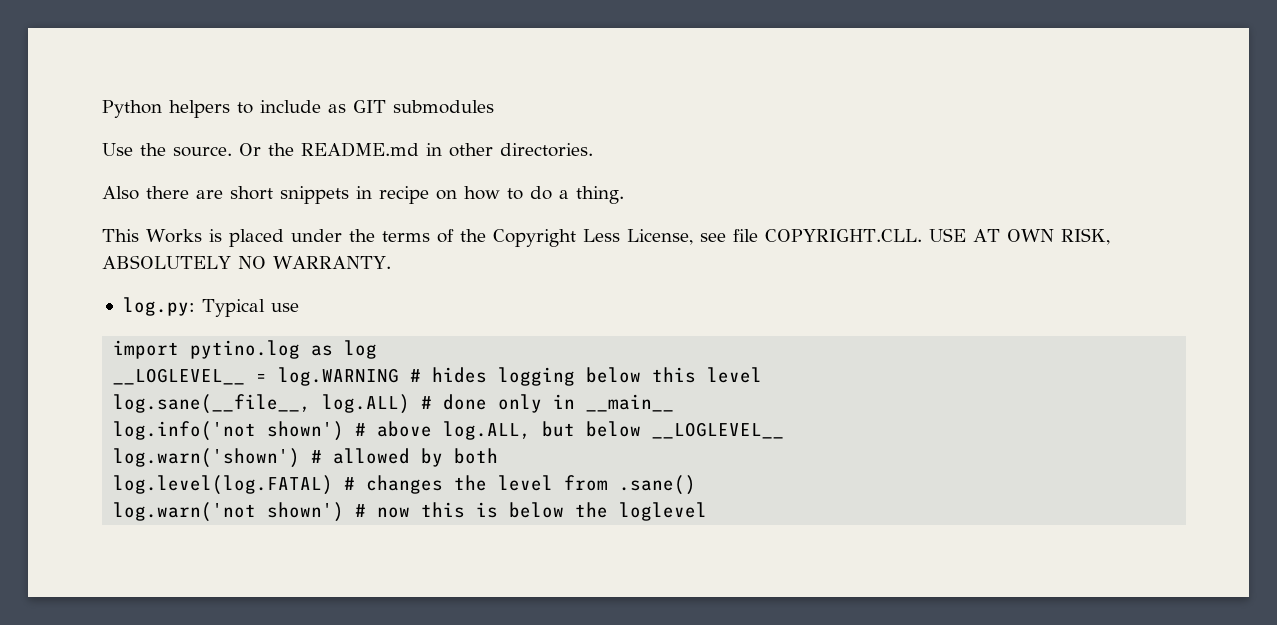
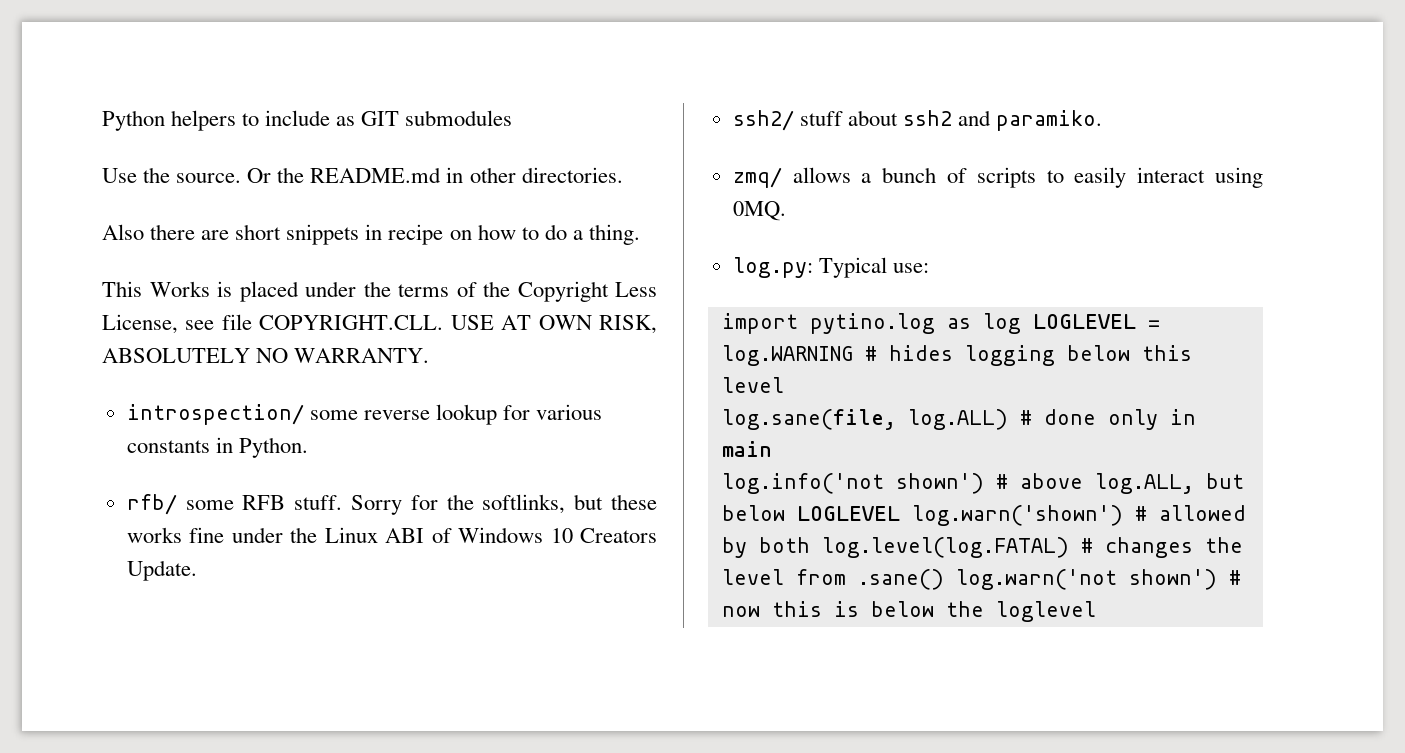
+ introspection/ some reverse lookup for various constants in Python.
+ rfb/ some RFB stuff. Sorry for the softlinks, but these works fine under the Linux ABI of Windows 10 Creators Update.
+ ssh2/ stuff about ssh2 and paramiko.
+ zmq/ allows a bunch of scripts to easily interact using 0MQ.
- log.py: Typical use
+ log.py: Typical use:
- import pytino.log as log
- __LOGLEVEL__ = log.WARNING # hides logging below this level
+ import pytino.log as log LOGLEVEL = log.WARNING # hides logging below this level
- log.sane(__file__, log.ALL) # done only in __main__
+ log.sane(file, log.ALL) # done only in main
- log.info('not shown') # above log.ALL, but below __LOGLEVEL__
- log.warn('shown') # allowed by both
- log.level(log.FATAL) # changes the level from .sane()
- log.warn('not shown') # now this is below the loglevel
+ log.info('not shown') # above log.ALL, but below LOGLEVEL log.warn('shown') # allowed by both log.level(log.FATAL) # changes the level from .sane() log.warn('not shown') # now this is below the loglevel

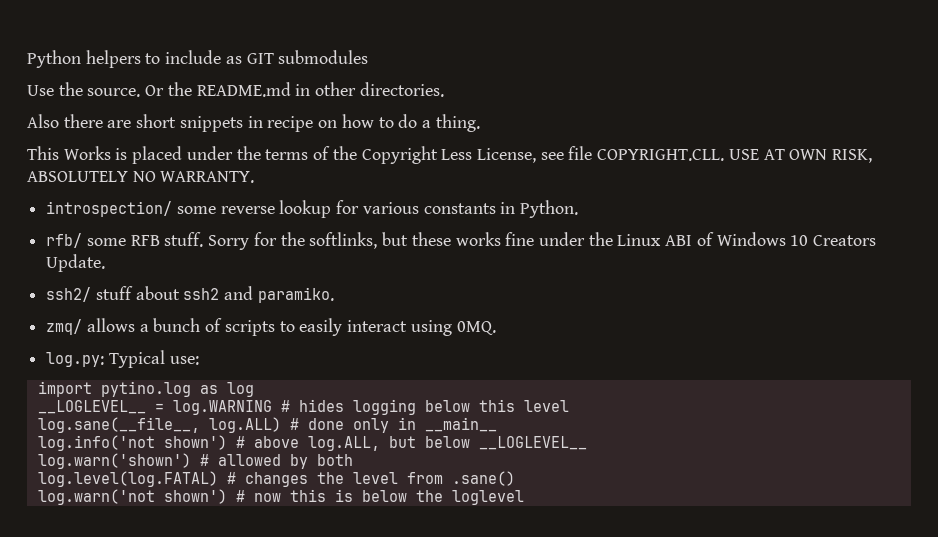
- import pytino.log as log LOGLEVEL = log.WARNING # hides logging below this level
+ import pytino.log as log
+ __LOGLEVEL__ = log.WARNING # hides logging below this level
- log.sane(file, log.ALL) # done only in main
+ log.sane(__file__, log.ALL) # done only in __main__
- log.info('not shown') # above log.ALL, but below LOGLEVEL log.warn('shown') # allowed by both log.level(log.FATAL) # changes the level from .sane() log.warn('not shown') # now this is below the loglevel
+ log.info('not shown') # above log.ALL, but below __LOGLEVEL__
+ log.warn('shown') # allowed by both
+ log.level(log.FATAL) # changes the level from .sane()
+ log.warn('not shown') # now this is below the loglevel

